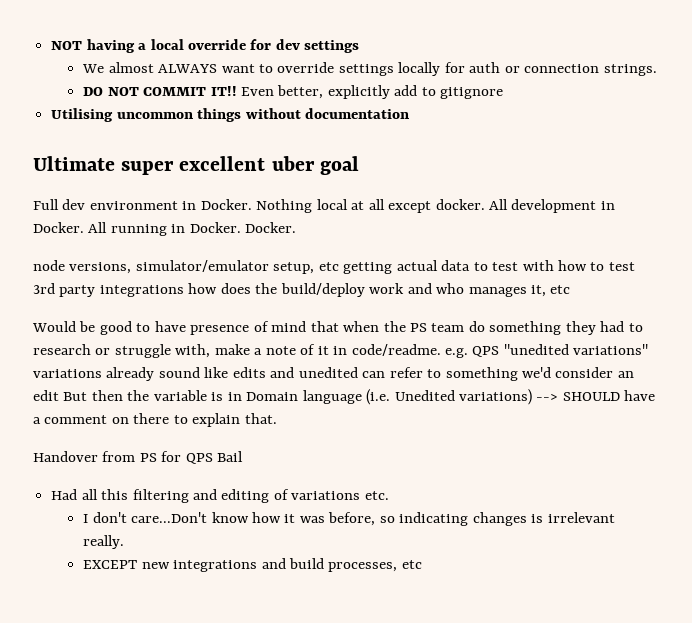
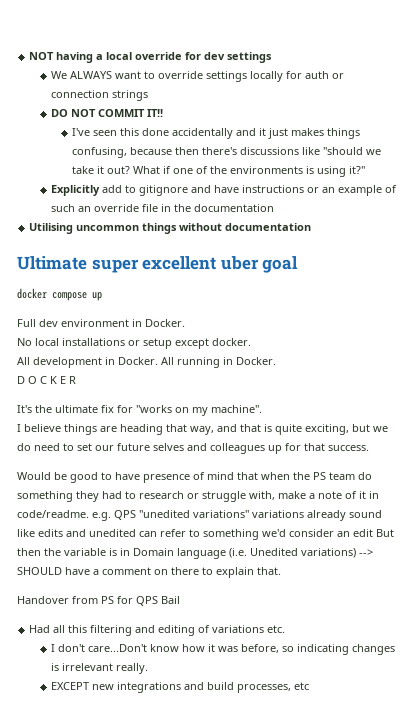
- We almost ALWAYS want to override settings locally for auth or connection strings.
+ We ALWAYS want to override settings locally for auth or connection strings
- DO NOT COMMIT IT!! Even better, explicitly add to gitignore
+ DO NOT COMMIT IT!!
+ I've seen this done accidentally and it just makes things confusing, because then there's discussions like "should we take it out? What if one of the environments is using it?"
+ Explicitly add to gitignore and have instructions or an example of such an override file in the documentation
+ docker compose up
- Full dev environment in Docker. Nothing local at all except docker. All development in Docker.
+ Full dev environment in Docker.
+ No local installations or setup except docker.
+ All development in Docker.
- All running in Docker. Docker.
- node versions, simulator/emulator setup, etc getting actual data to test with how to test 3rd party integrations how does the build/deploy work and who manages it, etc
+ All running in Docker.
+ D O C K E R
+ It's the ultimate fix for "works on my machine".
+ I believe things are heading that way, and that is quite exciting, but we do need to set our future selves and colleagues up for that success.

